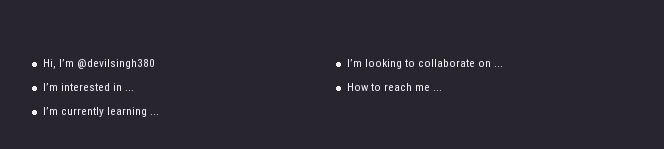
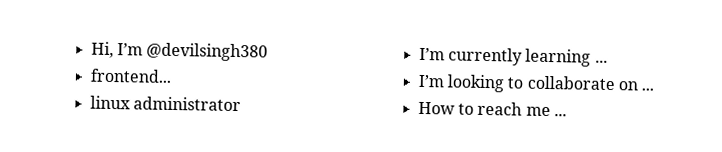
- I’m interested in ...
+ frontend...
+ linux administrator

